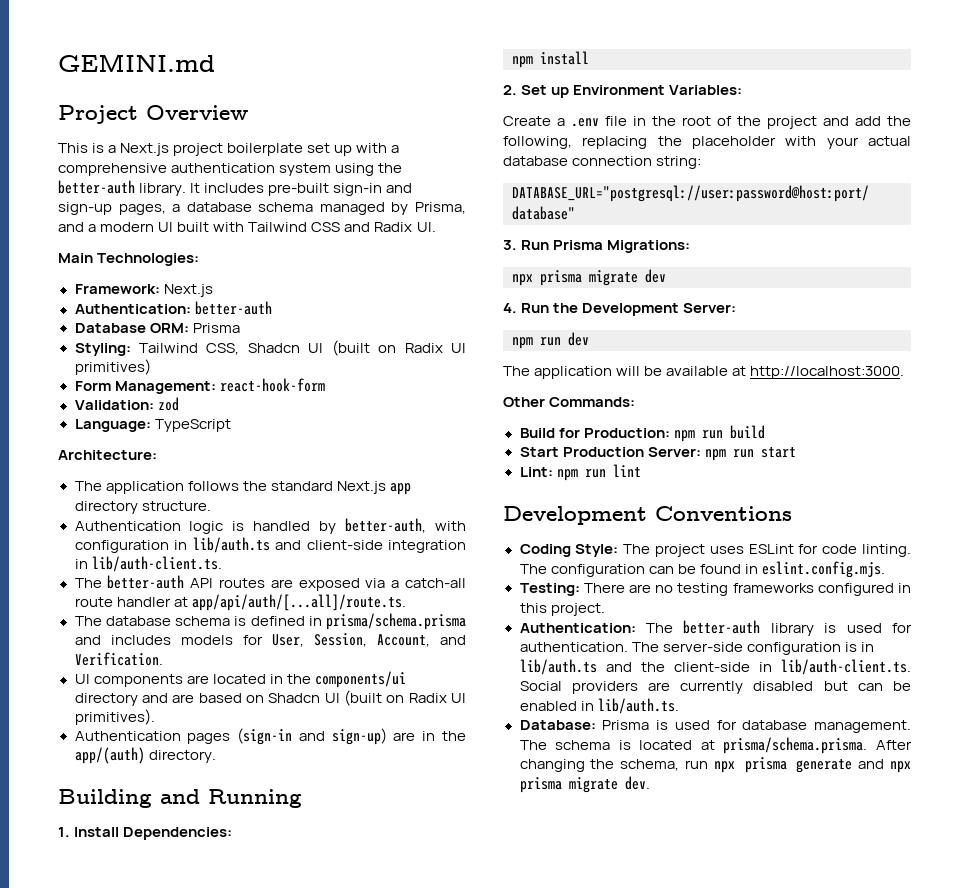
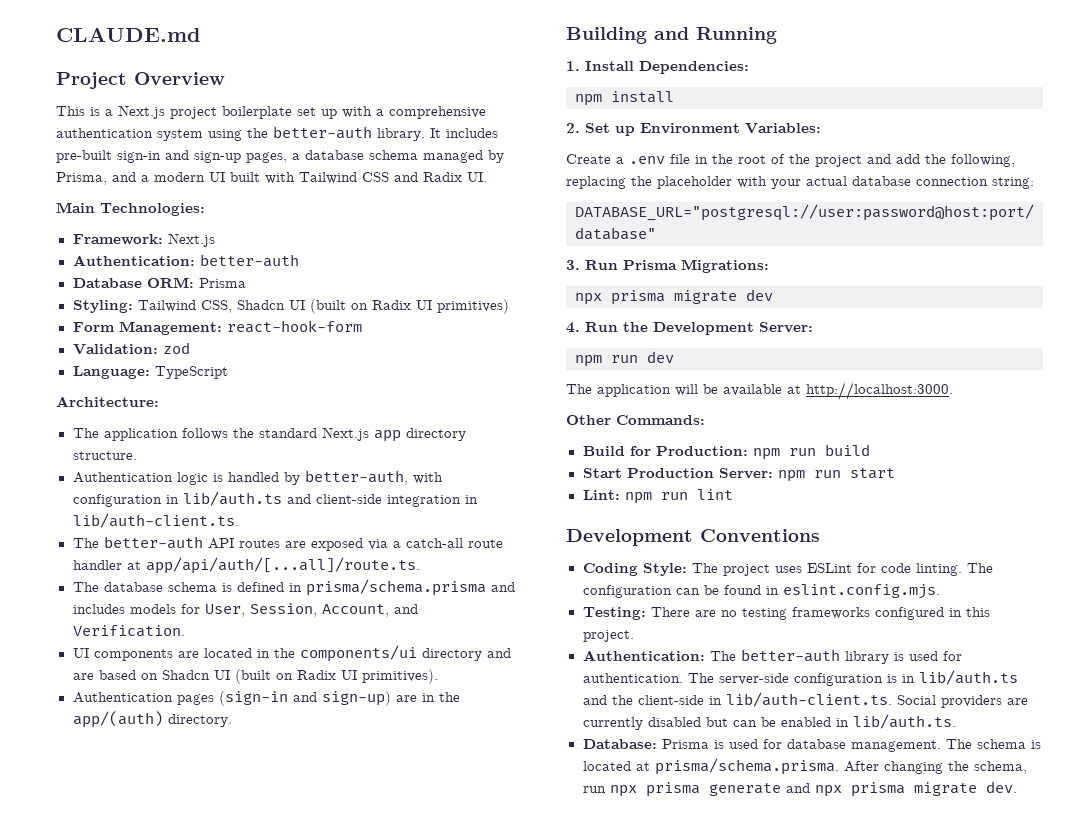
- GEMINI.md
+ CLAUDE.md

